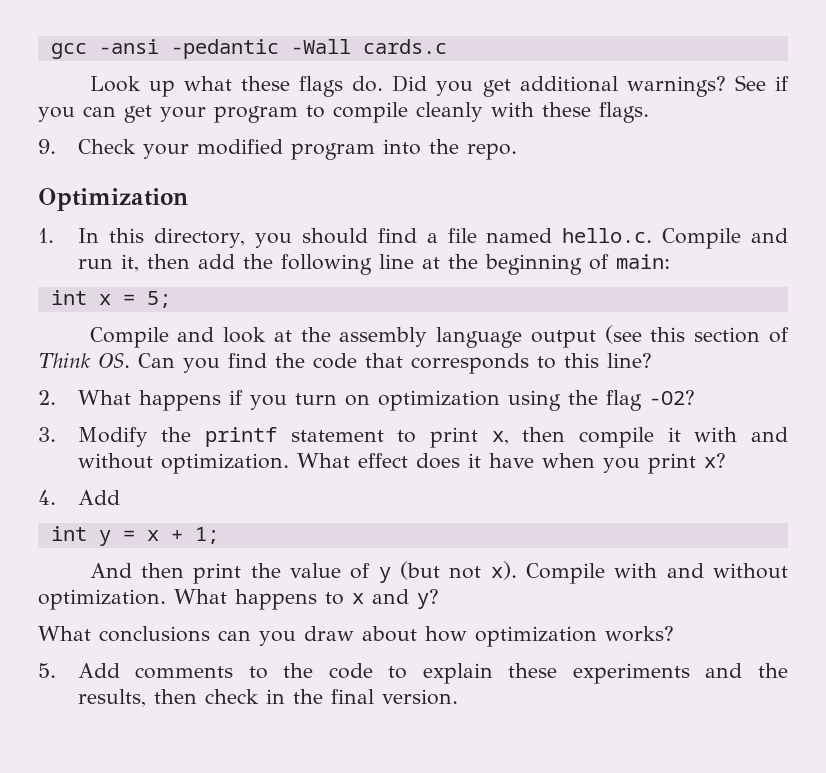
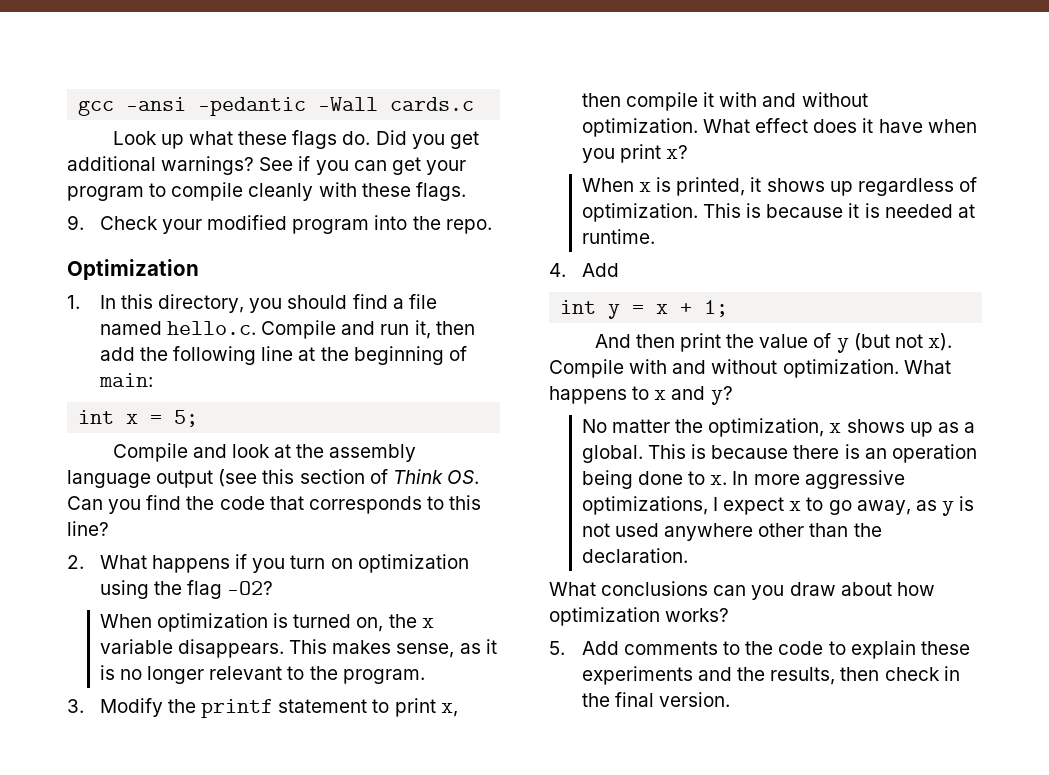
+ When optimization is turned on, the x variable disappears. This makes sense, as it is no longer relevant to the program.
+ When x is printed, it shows up regardless of optimization. This is because it is needed at runtime.
+ No matter the optimization, x shows up as a global. This is because there is an operation being done to x. In more aggressive optimizations, I expect x to go away, as y is not used anywhere other than the declaration.

